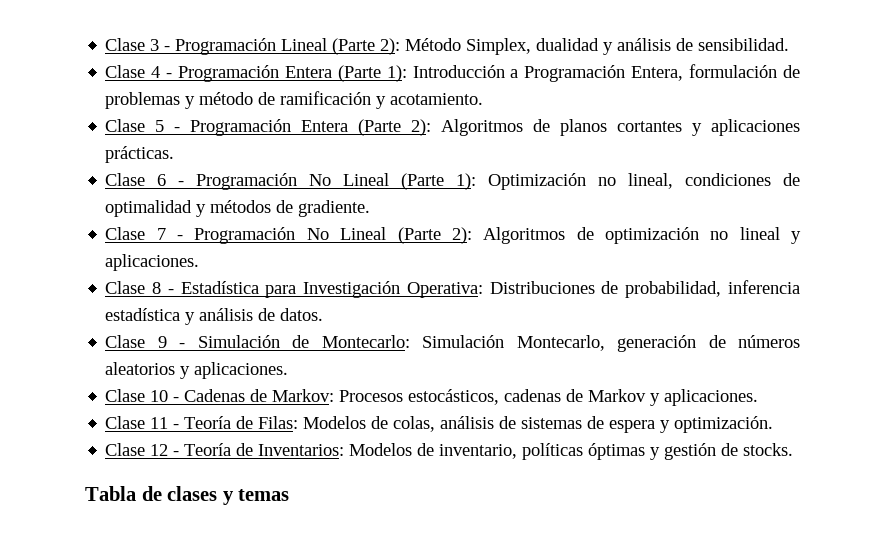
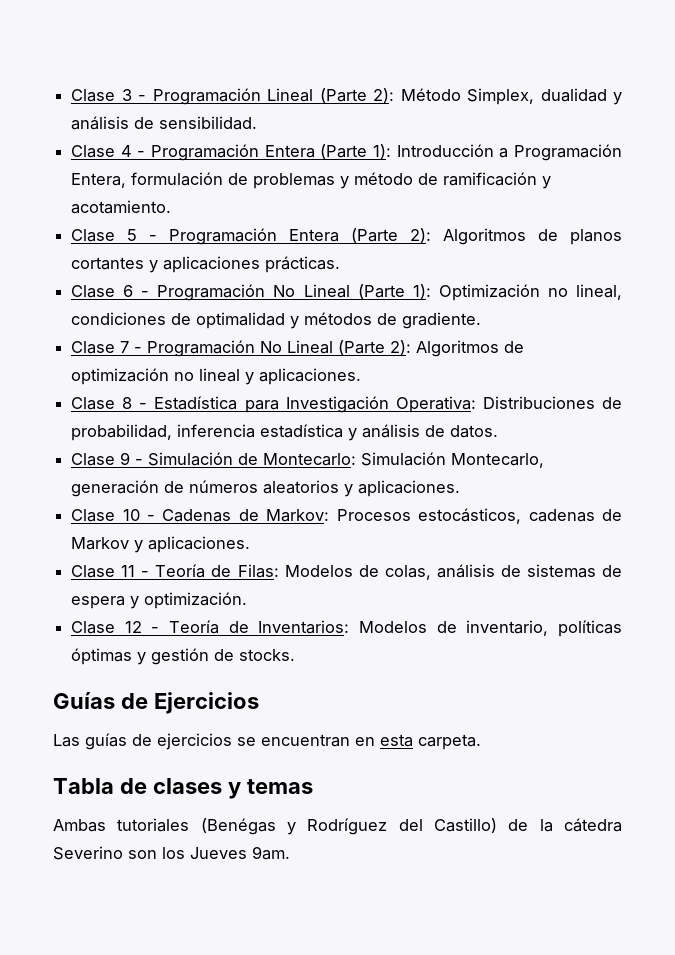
+ Guías de Ejercicios
+ Las guías de ejercicios se encuentran en esta carpeta.
+ Ambas tutoriales (Benégas y Rodríguez del Castillo) de la cátedra Severino son los Jueves 9am.

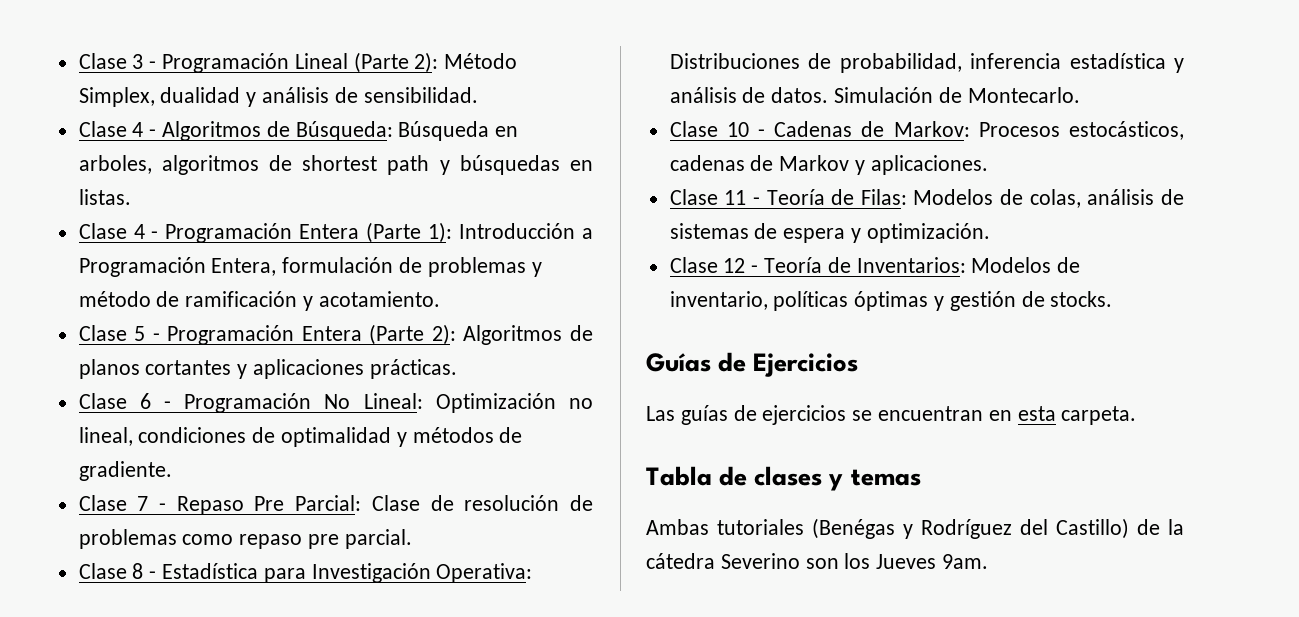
+ Clase 4 - Algoritmos de Búsqueda: Búsqueda en arboles, algoritmos de shortest path y búsquedas en listas.
- Clase 6 - Programación No Lineal (Parte 1): Optimización no lineal, condiciones de optimalidad y métodos de gradiente.
+ Clase 6 - Programación No Lineal: Optimización no lineal, condiciones de optimalidad y métodos de gradiente.
- Clase 7 - Programación No Lineal (Parte 2): Algoritmos de optimización no lineal y aplicaciones.
+ Clase 7 - Repaso Pre Parcial: Clase de resolución de problemas como repaso pre parcial.
- Clase 8 - Estadística para Investigación Operativa: Distribuciones de probabilidad, inferencia estadística y análisis de datos.
- Clase 9 - Simulación de Montecarlo: Simulación Montecarlo, generación de números aleatorios y aplicaciones.
+ Clase 8 - Estadística para Investigación Operativa: Distribuciones de probabilidad, inferencia estadística y análisis de datos. Simulación de Montecarlo.

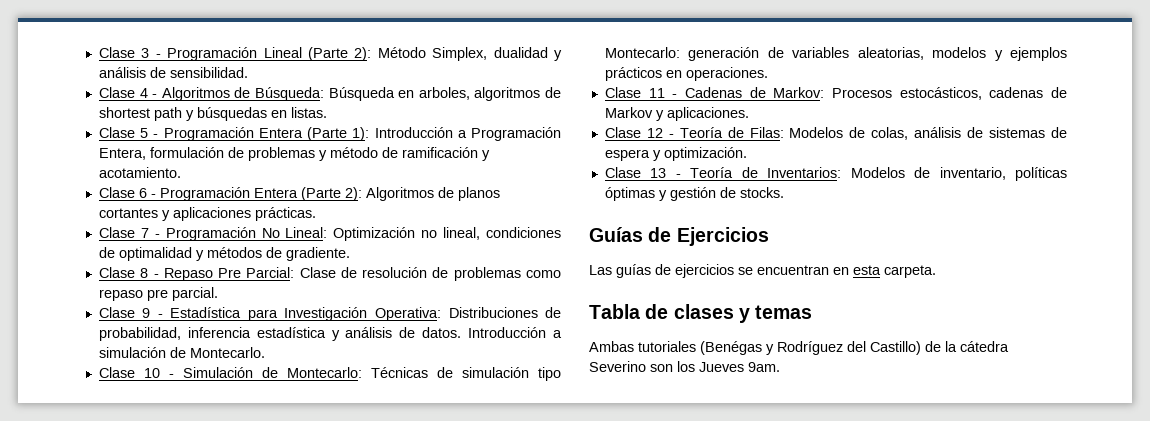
- Clase 4 - Programación Entera (Parte 1): Introducción a Programación Entera, formulación de problemas y método de ramificación y acotamiento.
+ Clase 5 - Programación Entera (Parte 1): Introducción a Programación Entera, formulación de problemas y método de ramificación y acotamiento.
- Clase 5 - Programación Entera (Parte 2): Algoritmos de planos cortantes y aplicaciones prácticas.
+ Clase 6 - Programación Entera (Parte 2): Algoritmos de planos cortantes y aplicaciones prácticas.
- Clase 6 - Programación No Lineal: Optimización no lineal, condiciones de optimalidad y métodos de gradiente.
+ Clase 7 - Programación No Lineal: Optimización no lineal, condiciones de optimalidad y métodos de gradiente.
- Clase 7 - Repaso Pre Parcial: Clase de resolución de problemas como repaso pre parcial.
+ Clase 8 - Repaso Pre Parcial: Clase de resolución de problemas como repaso pre parcial.
- Clase 8 - Estadística para Investigación Operativa: Distribuciones de probabilidad, inferencia estadística y análisis de datos.
+ Clase 9 - Estadística para Investigación Operativa: Distribuciones de probabilidad, inferencia estadística y análisis de datos.
- Simulación de Montecarlo.
+ Introducción a simulación de Montecarlo.
- Clase 10 - Cadenas de Markov: Procesos estocásticos, cadenas de Markov y aplicaciones.
+ Clase 10 - Simulación de Montecarlo: Técnicas de simulación tipo Montecarlo: generación de variables aleatorias, modelos y ejemplos prácticos en operaciones.
+ Clase 11 - Cadenas de Markov: Procesos estocásticos, cadenas de Markov y aplicaciones.
- Clase 11 - Teoría de Filas: Modelos de colas, análisis de sistemas de espera y optimización.
+ Clase 12 - Teoría de Filas: Modelos de colas, análisis de sistemas de espera y optimización.
- Clase 12 - Teoría de Inventarios: Modelos de inventario, políticas óptimas y gestión de stocks.
+ Clase 13 - Teoría de Inventarios: Modelos de inventario, políticas óptimas y gestión de stocks.

